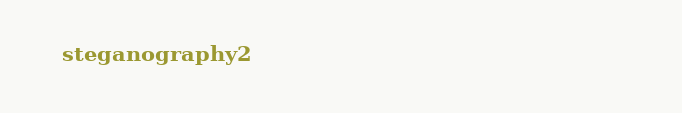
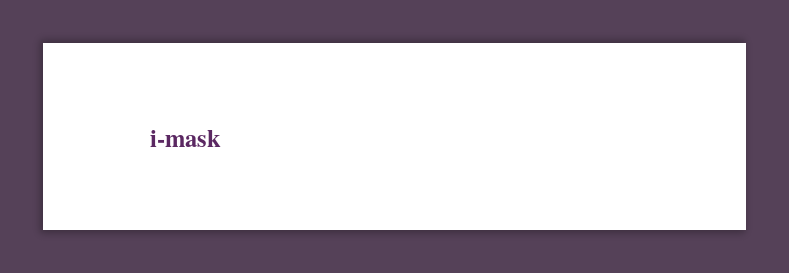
- steganography2
+ i-mask

